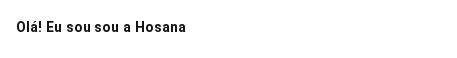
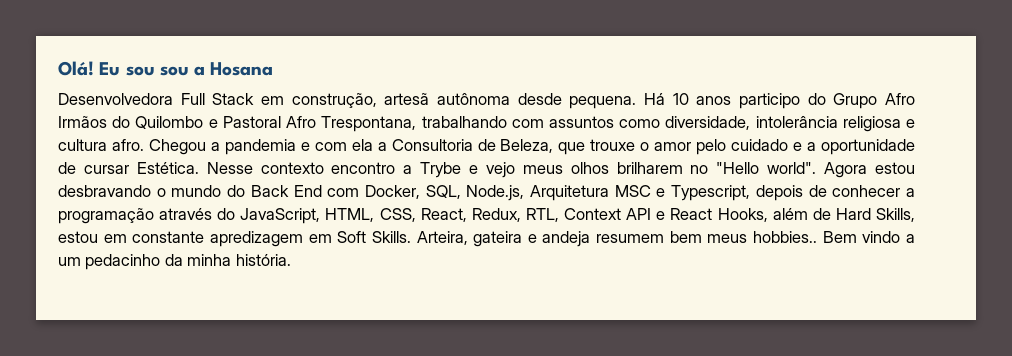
+ Desenvolvedora Full Stack em construção, artesã autônoma desde pequena. Há 10 anos participo do Grupo Afro Irmãos do Quilombo e Pastoral Afro Trespontana, trabalhando com assuntos como diversidade, intolerância religiosa e cultura afro. Chegou a pandemia e com ela a Consultoria de Beleza, que trouxe o amor pelo cuidado e a oportunidade de cursar Estética. Nesse contexto encontro a Trybe e vejo meus olhos brilharem no "Hello world". Agora estou desbravando o mundo do Back End com Docker, SQL, Node.js, Arquitetura MSC e Typescript, depois de conhecer a programação através do JavaScript, HTML, CSS, React, Redux, RTL, Context API e React Hooks, além de Hard Skills, estou em constante apredizagem em Soft Skills. Arteira, gateira e andeja resumem bem meus hobbies.. Bem vindo a um pedacinho da minha história.

